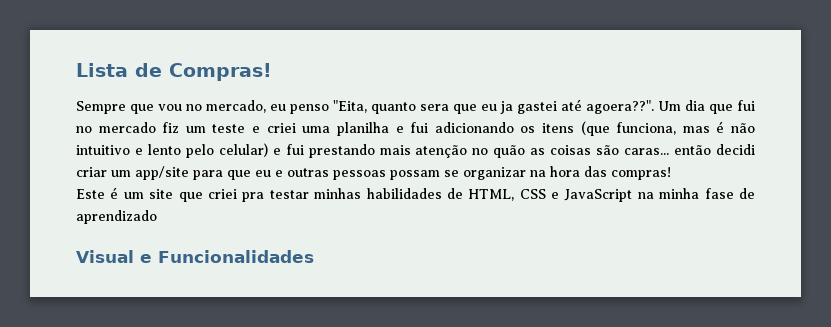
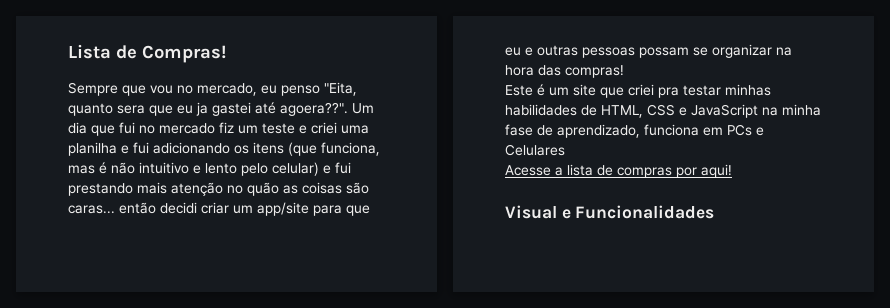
- Este é um site que criei pra testar minhas habilidades de HTML, CSS e JavaScript na minha fase de aprendizado
+ Este é um site que criei pra testar minhas habilidades de HTML, CSS e JavaScript na minha fase de aprendizado, funciona em PCs e Celulares
+ Acesse a lista de compras por aqui!

